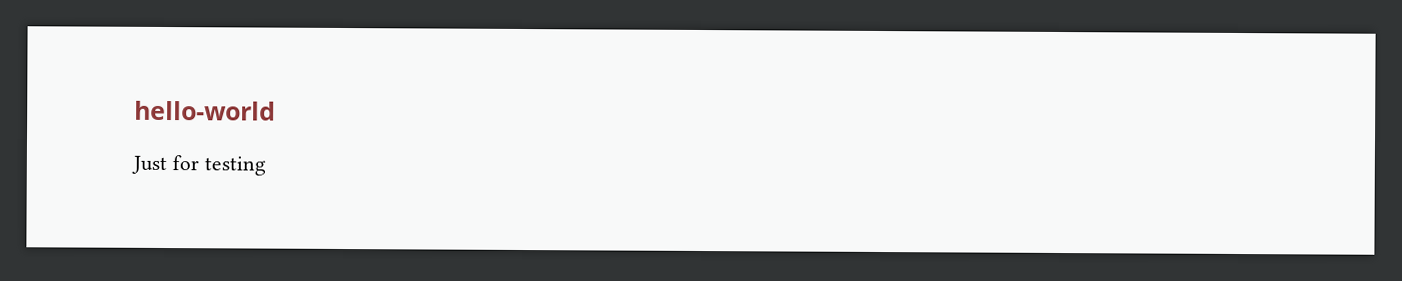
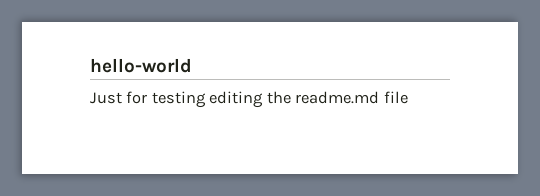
- Just for testing
+ Just for testing editing the readme.md file

